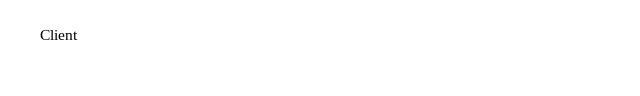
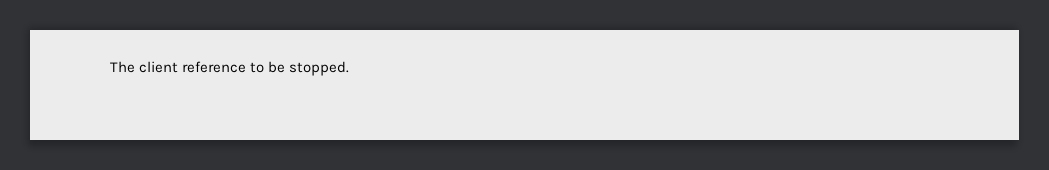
- Client
+ The client reference to be stopped.

